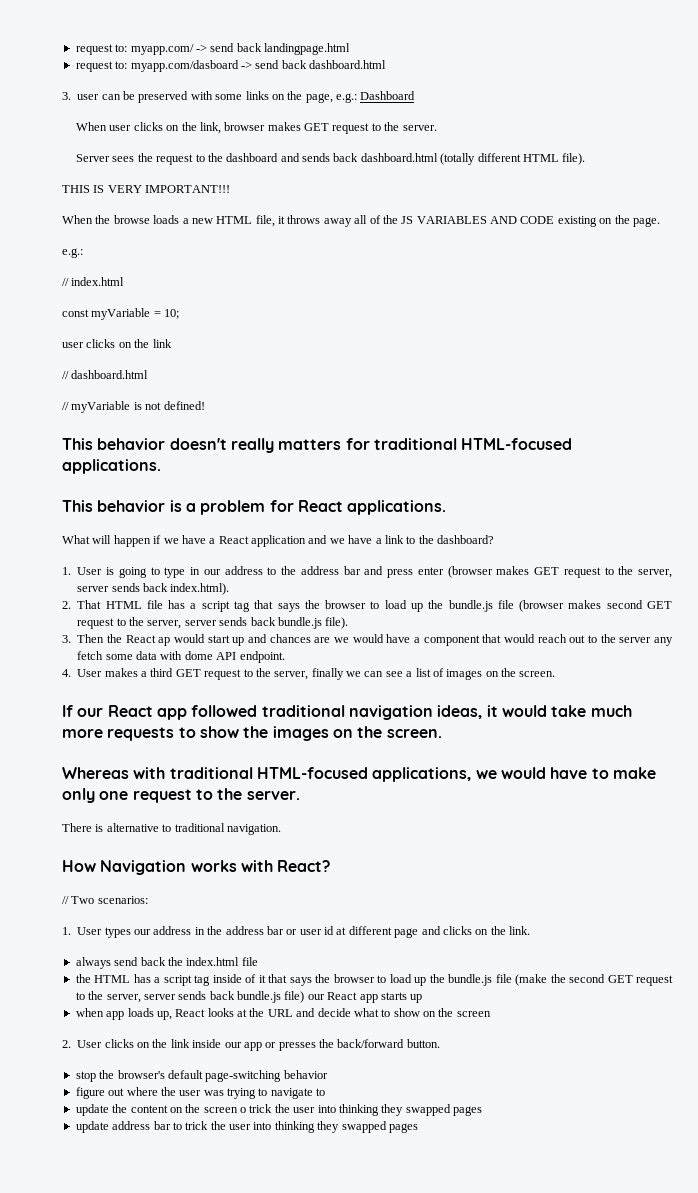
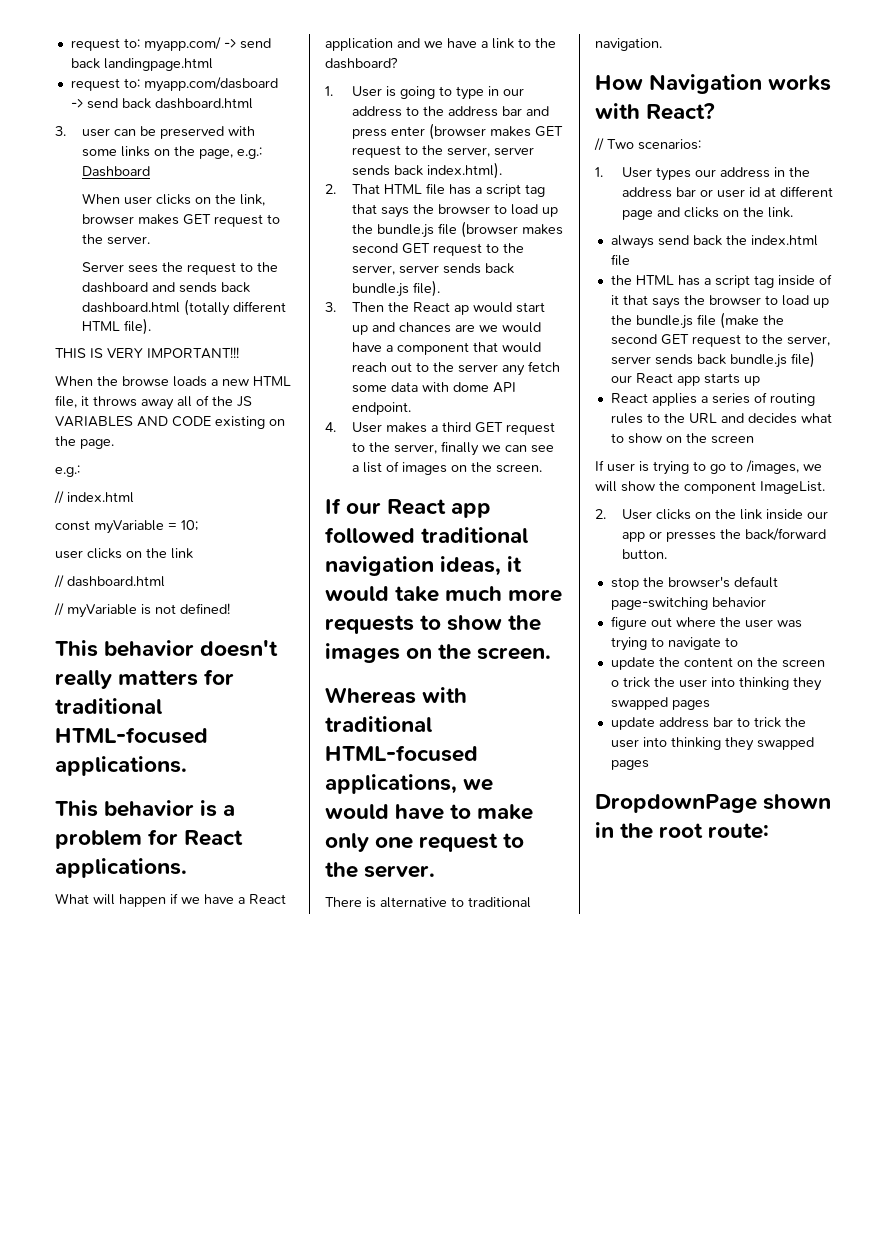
- when app loads up, React looks at the URL and decide what to show on the screen
+ React applies a series of routing rules to the URL and decides what to show on the screen
+ If user is trying to go to /images, we will show the component ImageList.
+ DropdownPage shown in the root route:

